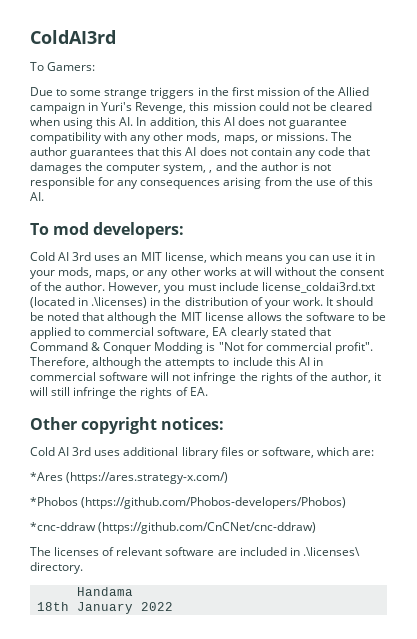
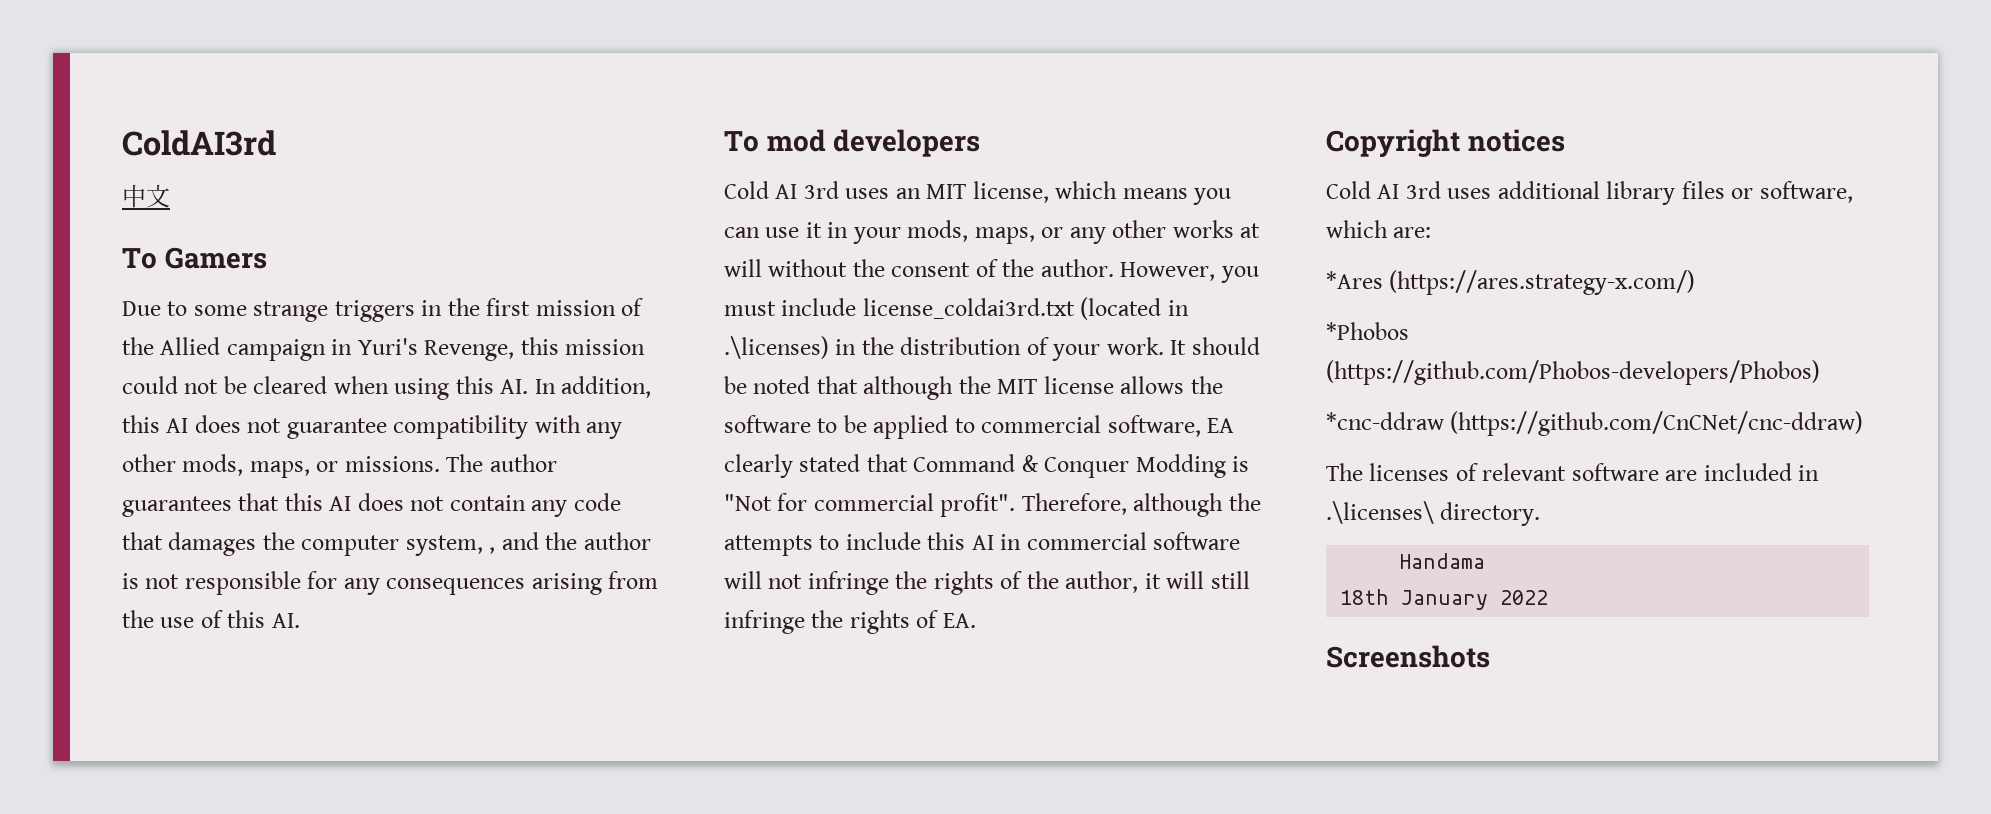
- To Gamers:
+ 中文
+ To Gamers
- To mod developers:
+ To mod developers
- Other copyright notices:
+ Copyright notices
+ Screenshots

